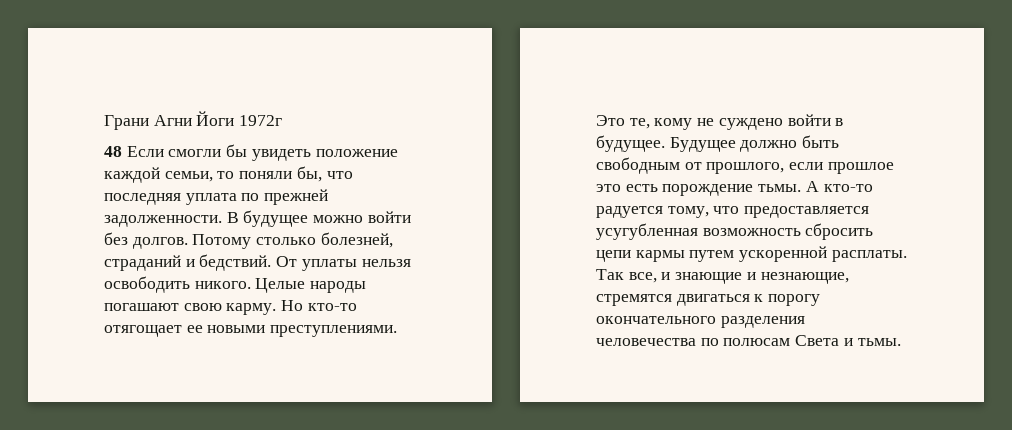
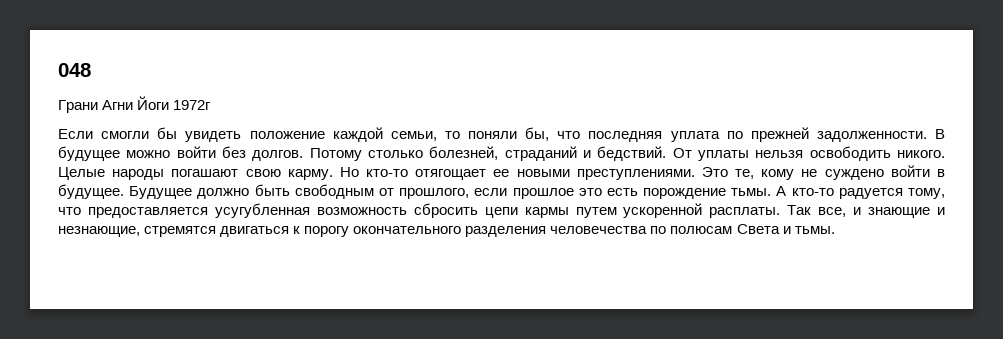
+ 048
- 48 Если смогли бы увидеть положение каждой семьи, то поняли бы, что последняя уплата по прежней задолженности.
+ Если смогли бы увидеть положение каждой семьи, то поняли бы, что последняя уплата по прежней задолженности.

